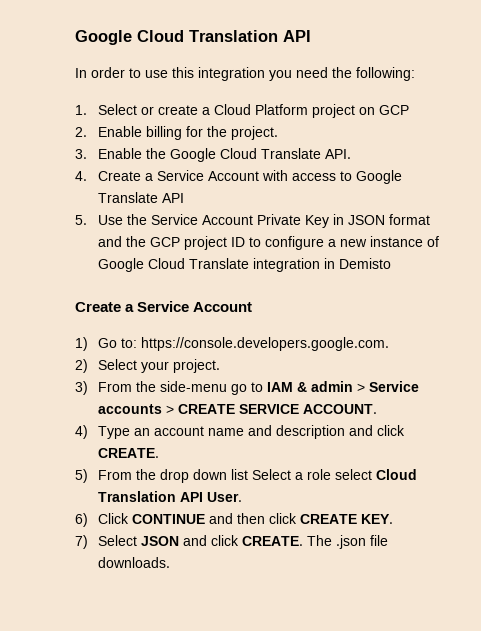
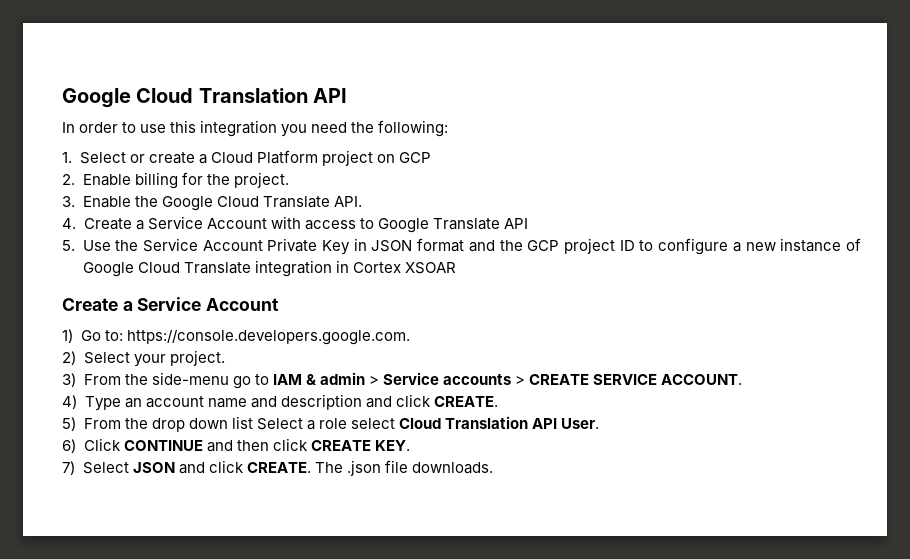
- 5. Use the Service Account Private Key in JSON format and the GCP project ID to configure a new instance of Google Cloud Translate integration in Demisto
+ 5. Use the Service Account Private Key in JSON format and the GCP project ID to configure a new instance of Google Cloud Translate integration in Cortex XSOAR

